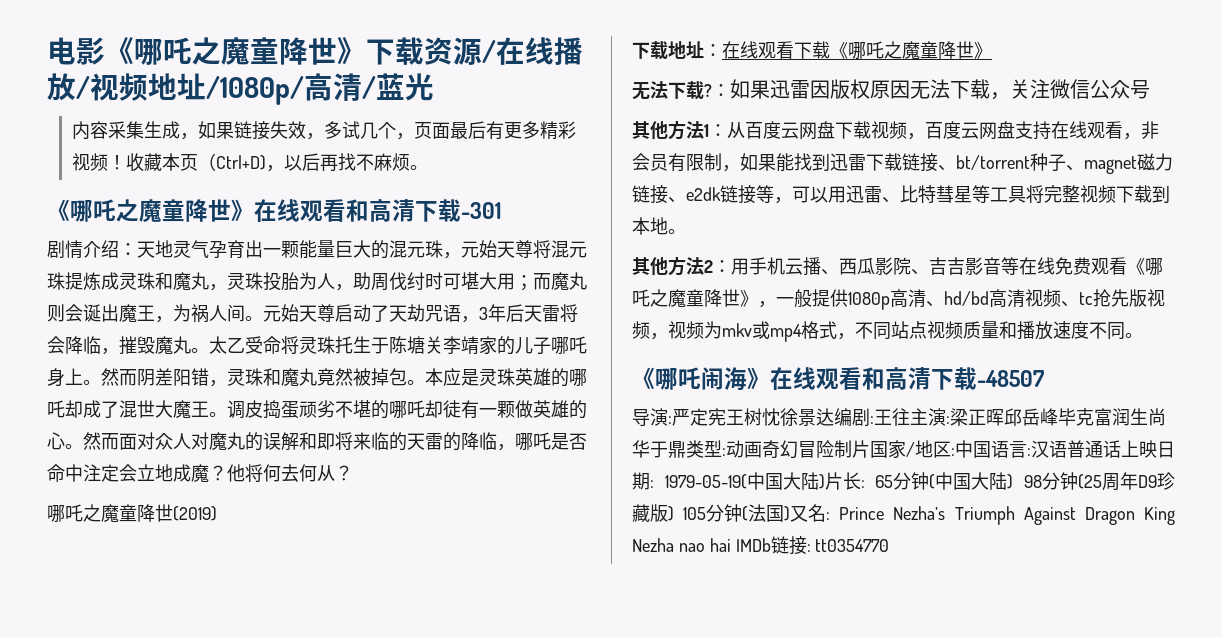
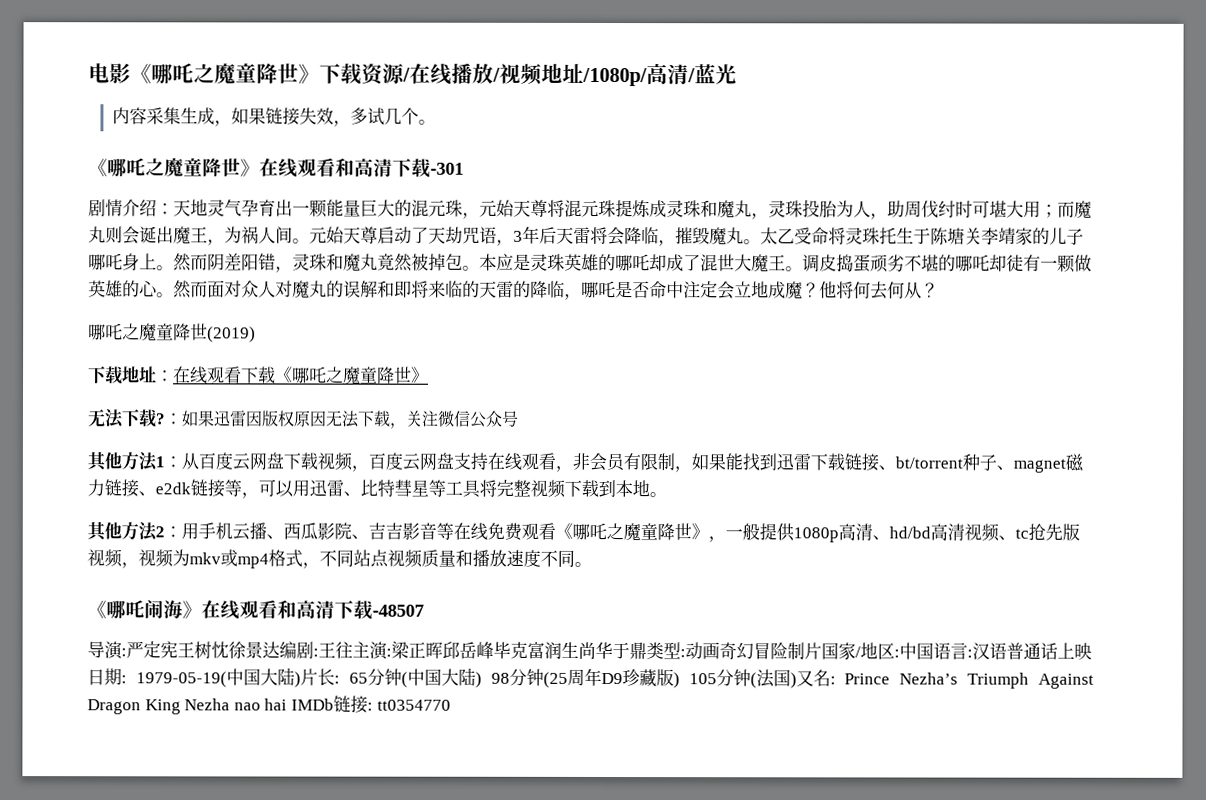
- 内容采集生成，如果链接失效，多试几个，页面最后有更多精彩视频！收藏本页（Ctrl+D)，以后再找不麻烦。
+ 内容采集生成，如果链接失效，多试几个。

